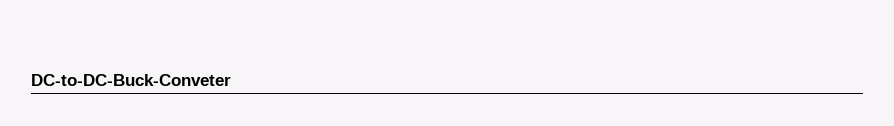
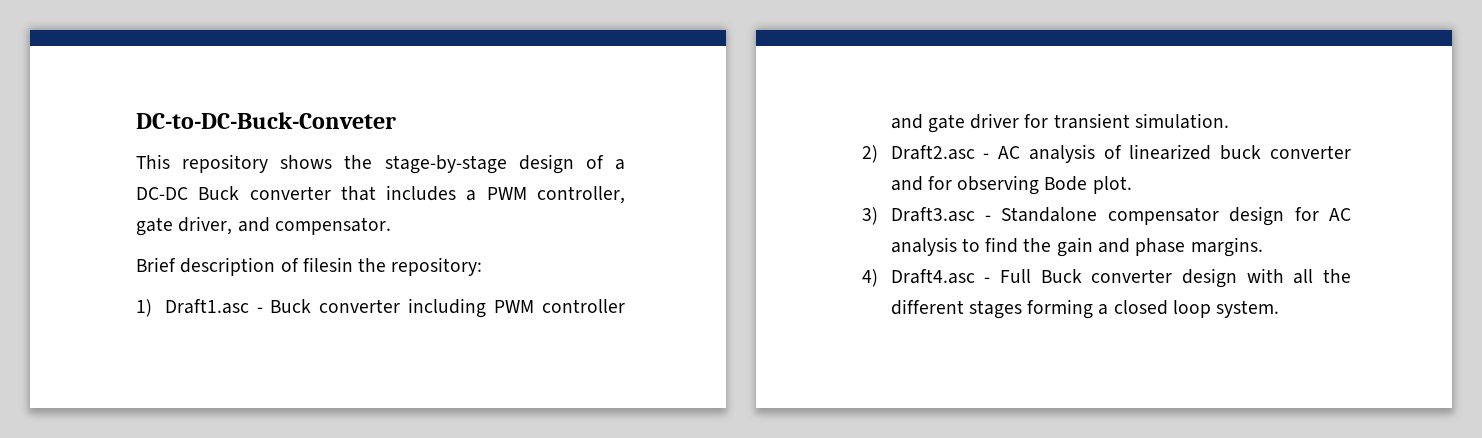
+ This repository shows the stage-by-stage design of a DC-DC Buck converter that includes a PWM controller, gate driver, and compensator.
+ Brief description of filesin the repository:
+ 1) Draft1.asc - Buck converter including PWM controller and gate driver for transient simulation.
+ 2) Draft2.asc - AC analysis of linearized buck converter and for observing Bode plot.
+ 3) Draft3.asc - Standalone compensator design for AC analysis to find the gain and phase margins.
+ 4) Draft4.asc - Full Buck converter design with all the different stages forming a closed loop system.

